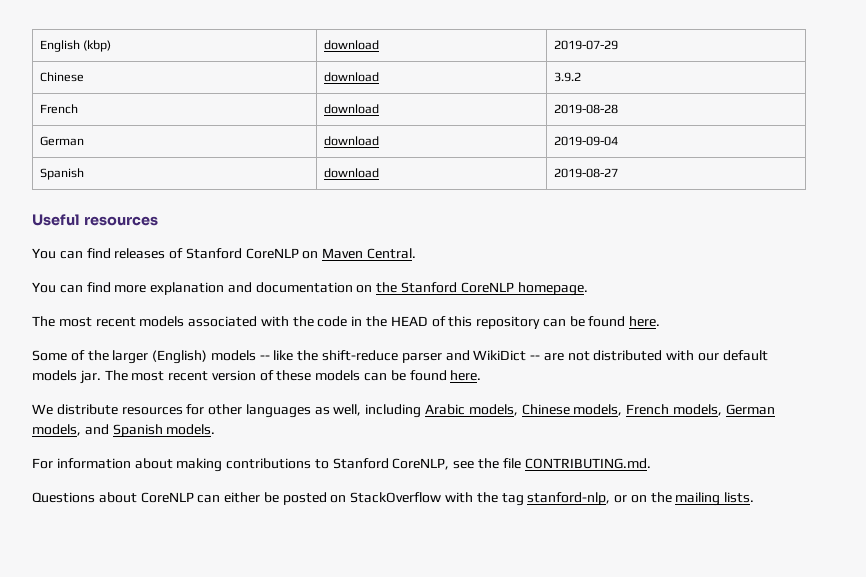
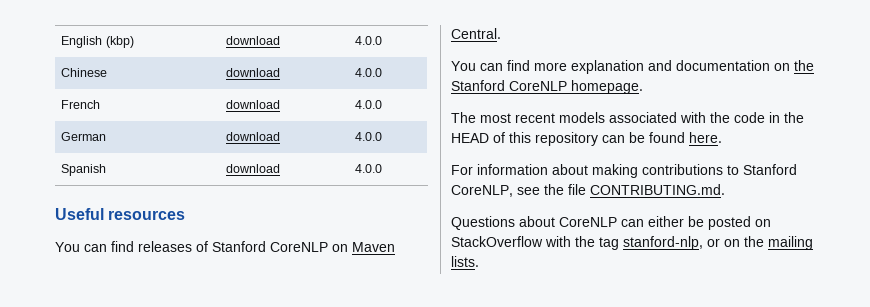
- English (kbp) | download | 2019-07-29
+ English (kbp) | download | 4.0.0
- Chinese | download | 3.9.2
+ Chinese | download | 4.0.0
- French | download | 2019-08-28
+ French | download | 4.0.0
- German | download | 2019-09-04
+ German | download | 4.0.0
- Spanish | download | 2019-08-27
+ Spanish | download | 4.0.0
- Some of the larger (English) models -- like the shift-reduce parser and WikiDict -- are not distributed with our default models jar. The most recent version of these models can be found here.
- We distribute resources for other languages as well, including Arabic models, Chinese models, French models, German models, and Spanish models.

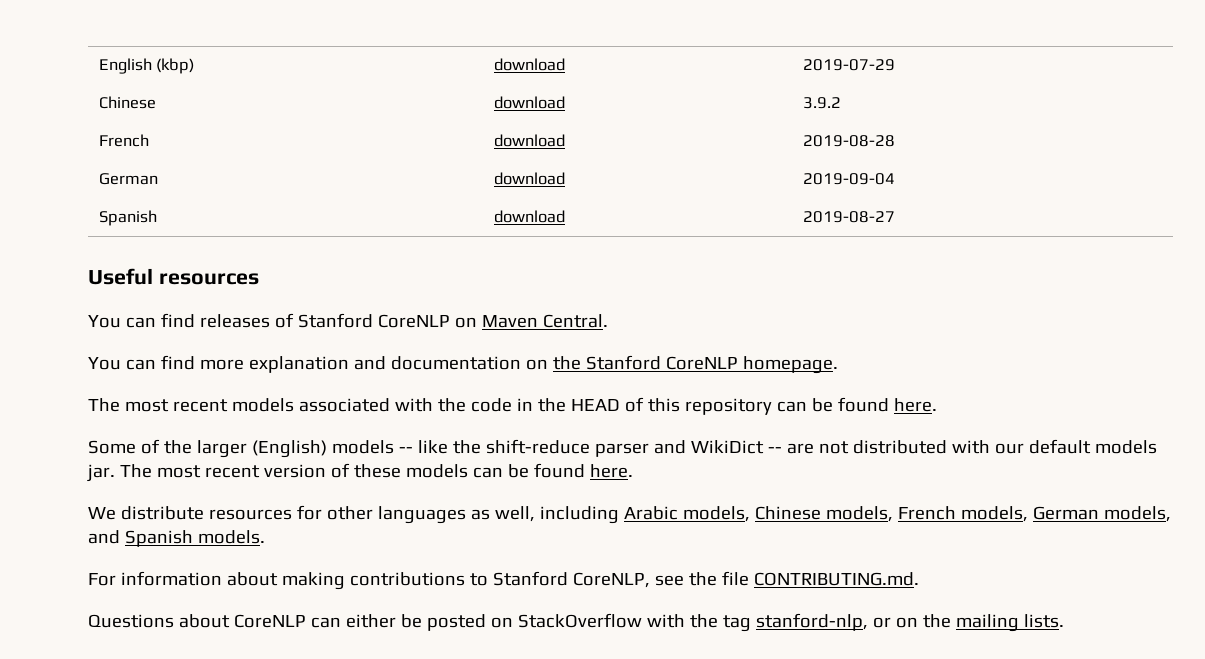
- English (kbp) | download | 4.0.0
+ English (kbp) | download | 2019-07-29
- Chinese | download | 4.0.0
+ Chinese | download | 3.9.2
- French | download | 4.0.0
+ French | download | 2019-08-28
- German | download | 4.0.0
+ German | download | 2019-09-04
- Spanish | download | 4.0.0
+ Spanish | download | 2019-08-27
+ Some of the larger (English) models -- like the shift-reduce parser and WikiDict -- are not distributed with our default models jar. The most recent version of these models can be found here.
+ We distribute resources for other languages as well, including Arabic models, Chinese models, French models, German models, and Spanish models.

